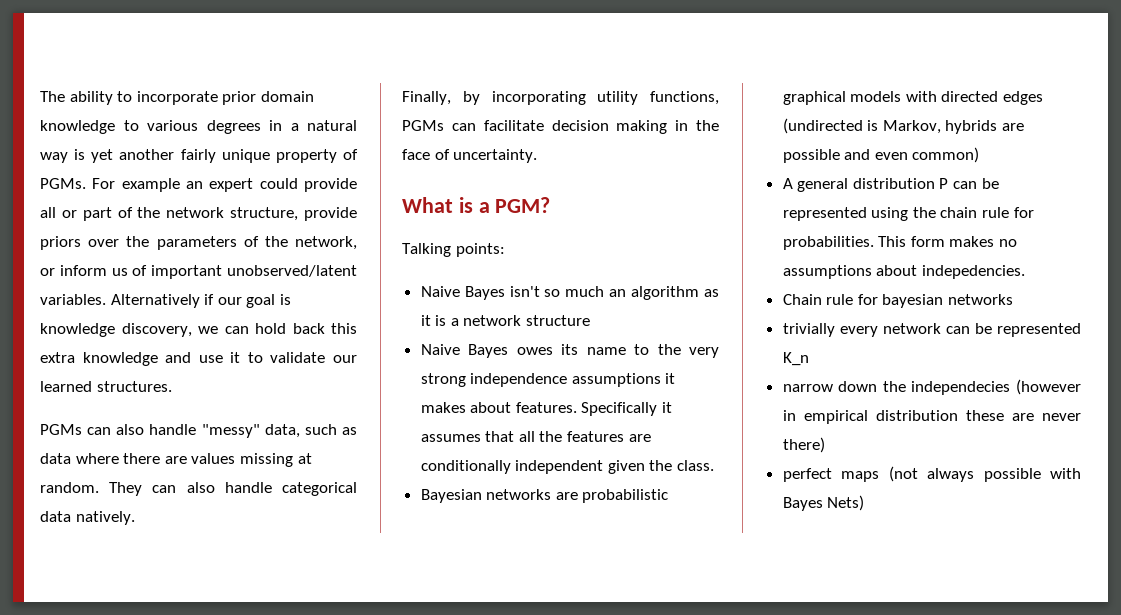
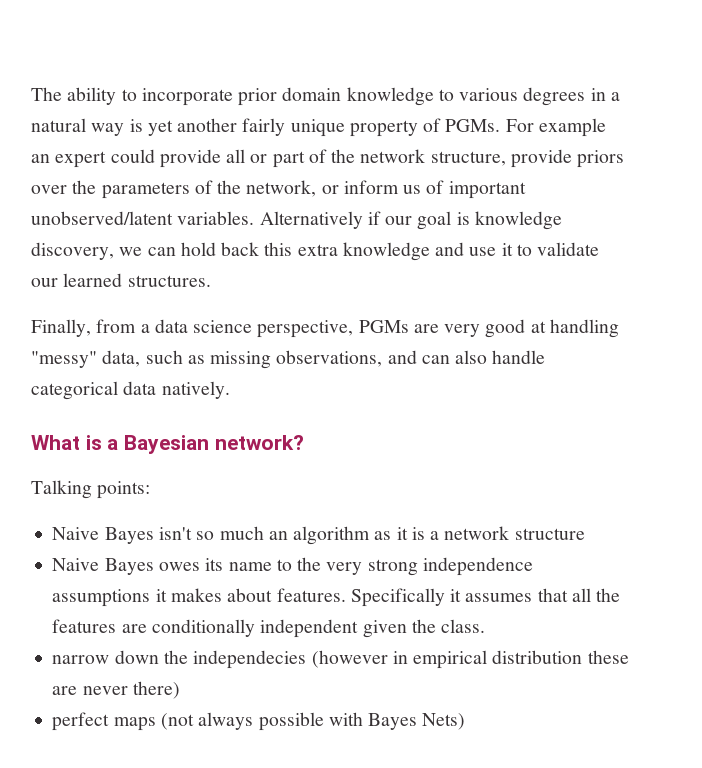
- PGMs can also handle "messy" data, such as data where there are values missing at random. They can also handle categorical data natively.
+ Finally, from a data science perspective, PGMs are very good at handling "messy" data, such as missing observations, and can also handle categorical data natively.
- Finally, by incorporating utility functions, PGMs can facilitate decision making in the face of uncertainty.
- What is a PGM?
+ What is a Bayesian network?
- Bayesian networks are probabilistic graphical models with directed edges (undirected is Markov, hybrids are possible and even common)
- A general distribution P can be represented using the chain rule for probabilities. This form makes no assumptions about indepedencies.
- Chain rule for bayesian networks
- trivially every network can be represented K_n

